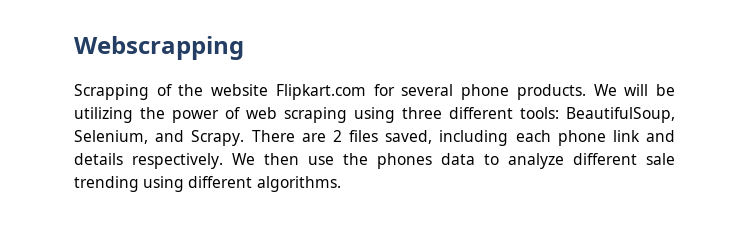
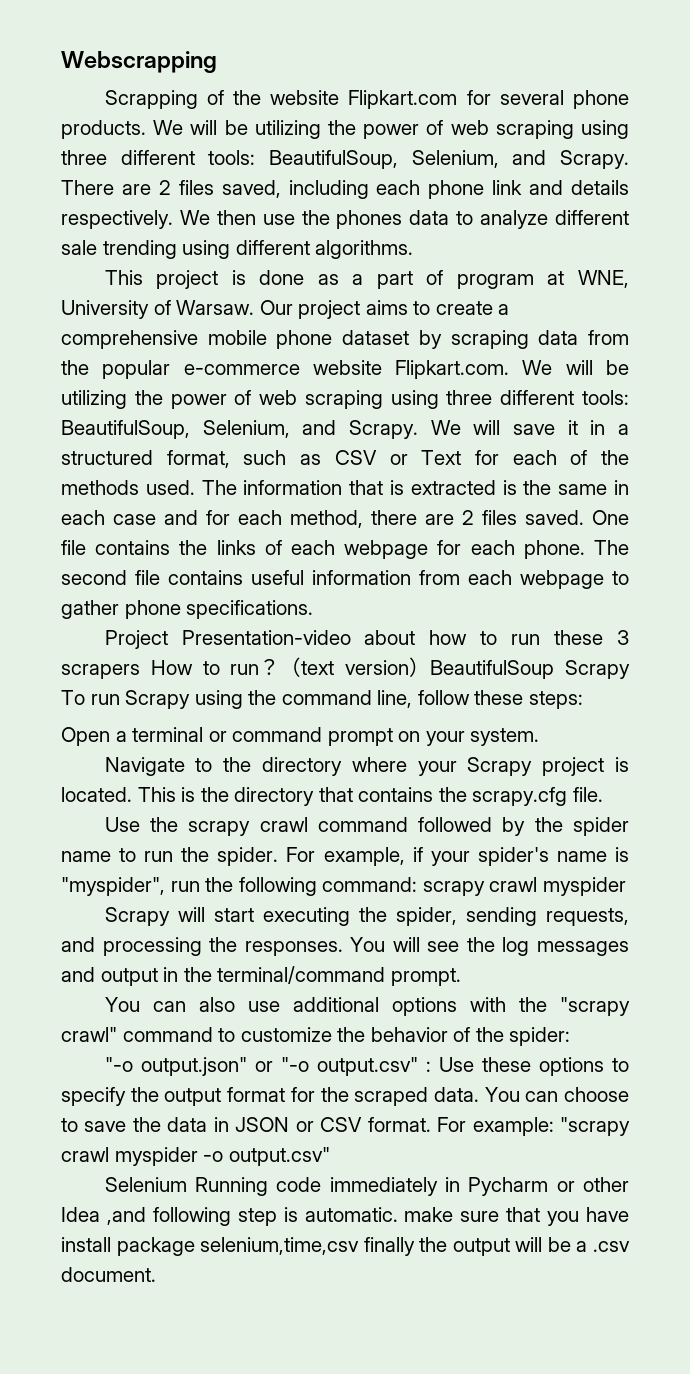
+ This project is done as a part of program at WNE, University of Warsaw. Our project aims to create a comprehensive mobile phone dataset by scraping data from the popular e-commerce website Flipkart.com. We will be utilizing the power of web scraping using three different tools: BeautifulSoup, Selenium, and Scrapy. We will save it in a structured format, such as CSV or Text for each of the methods used. The information that is extracted is the same in each case and for each method, there are 2 files saved. One file contains the links of each webpage for each phone. The second file contains useful information from each webpage to gather phone specifications.
+ Project Presentation-video about how to run these 3 scrapers How to run？（text version）BeautifulSoup Scrapy To run Scrapy using the command line, follow these steps:
+ Open a terminal or command prompt on your system.
+ Navigate to the directory where your Scrapy project is located. This is the directory that contains the scrapy.cfg file.
+ Use the scrapy crawl command followed by the spider name to run the spider. For example, if your spider's name is "myspider", run the following command: scrapy crawl myspider
+ Scrapy will start executing the spider, sending requests, and processing the responses. You will see the log messages and output in the terminal/command prompt.
+ You can also use additional options with the "scrapy crawl" command to customize the behavior of the spider:
+ "-o output.json" or "-o output.csv" : Use these options to specify the output format for the scraped data. You can choose to save the data in JSON or CSV format. For example: "scrapy crawl myspider -o output.csv"
+ Selenium Running code immediately in Pycharm or other Idea ,and following step is automatic. make sure that you have install package selenium,time,csv finally the output will be a .csv document.

